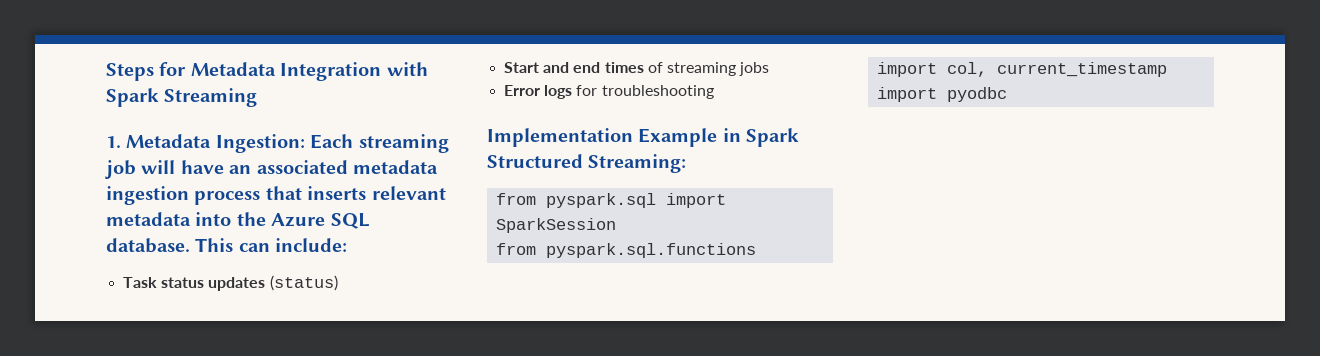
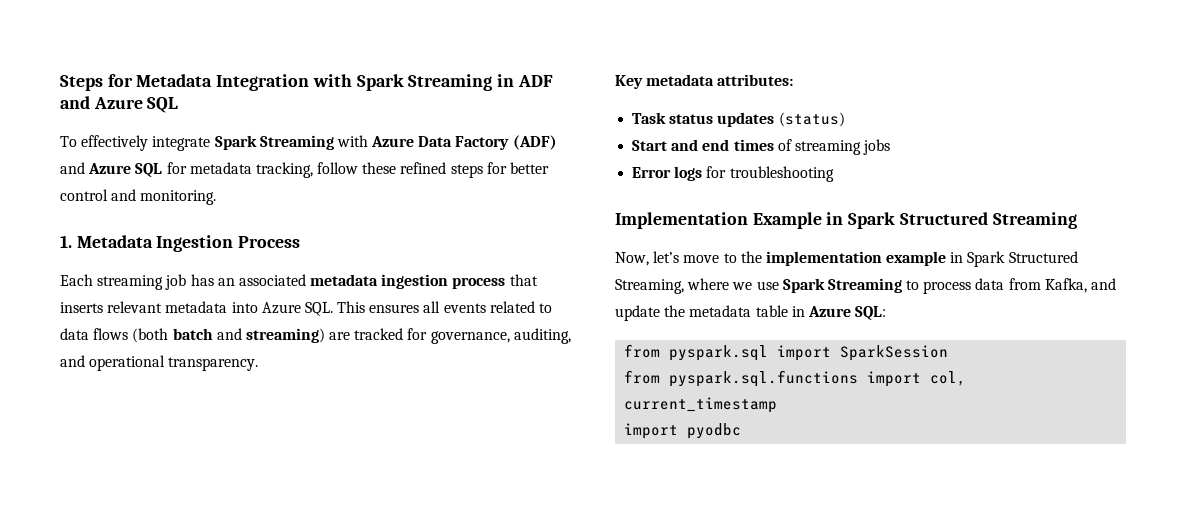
- Steps for Metadata Integration with Spark Streaming
+ Steps for Metadata Integration with Spark Streaming in ADF and Azure SQL
+ To effectively integrate Spark Streaming with Azure Data Factory (ADF) and Azure SQL for metadata tracking, follow these refined steps for better control and monitoring.
- 1. Metadata Ingestion: Each streaming job will have an associated metadata ingestion process that inserts relevant metadata into the Azure SQL database. This can include:
+ 1. Metadata Ingestion Process
+ Each streaming job has an associated metadata ingestion process that inserts relevant metadata into Azure SQL. This ensures all events related to data flows (both batch and streaming) are tracked for governance, auditing, and operational transparency.
+ Key metadata attributes:
- Implementation Example in Spark Structured Streaming:
+ Implementation Example in Spark Structured Streaming
+ Now, let’s move to the implementation example in Spark Structured Streaming, where we use Spark Streaming to process data from Kafka, and update the metadata table in Azure SQL:

